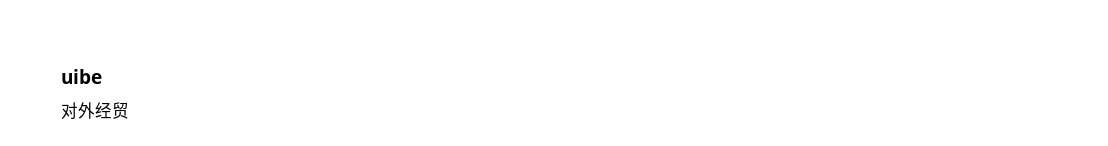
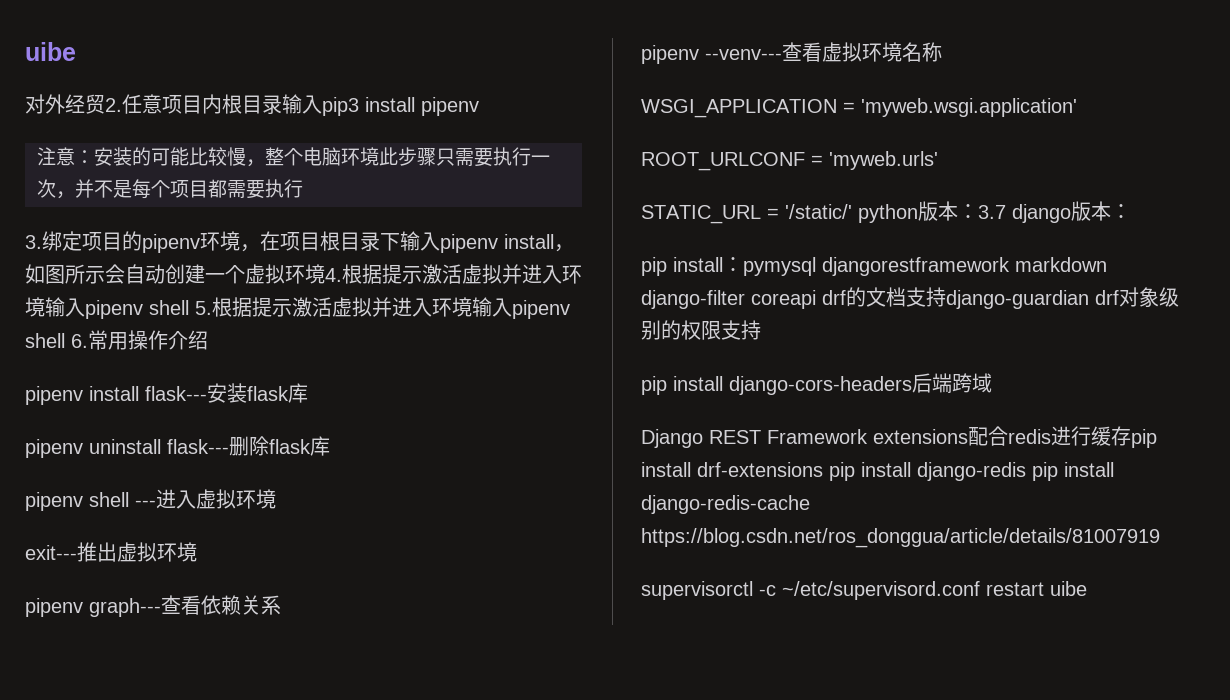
- 对外经贸
+ 对外经贸2.任意项目内根目录输入pip3 install pipenv
+ 注意：安装的可能比较慢，整个电脑环境此步骤只需要执行一次，并不是每个项目都需要执行
+ 3.绑定项目的pipenv环境，在项目根目录下输入pipenv install，如图所示会自动创建一个虚拟环境4.根据提示激活虚拟并进入环境输入pipenv shell 5.根据提示激活虚拟并进入环境输入pipenv shell 6.常用操作介绍
+ pipenv install flask---安装flask库
+ pipenv uninstall flask---删除flask库
+ pipenv shell ---进入虚拟环境
+ exit---推出虚拟环境
+ pipenv graph---查看依赖关系
+ pipenv --venv---查看虚拟环境名称
+ WSGI_APPLICATION = 'myweb.wsgi.application'
+ ROOT_URLCONF = 'myweb.urls'
+ STATIC_URL = '/static/' python版本：3.7 django版本：
+ pip install：pymysql djangorestframework markdown django-filter coreapi drf的文档支持django-guardian drf对象级别的权限支持
+ pip install django-cors-headers后端跨域
+ Django REST Framework extensions配合redis进行缓存pip install drf-extensions pip install django-redis pip install django-redis-cache https://blog.csdn.net/ros_donggua/article/details/81007919
+ supervisorctl -c ~/etc/supervisord.conf restart uibe

